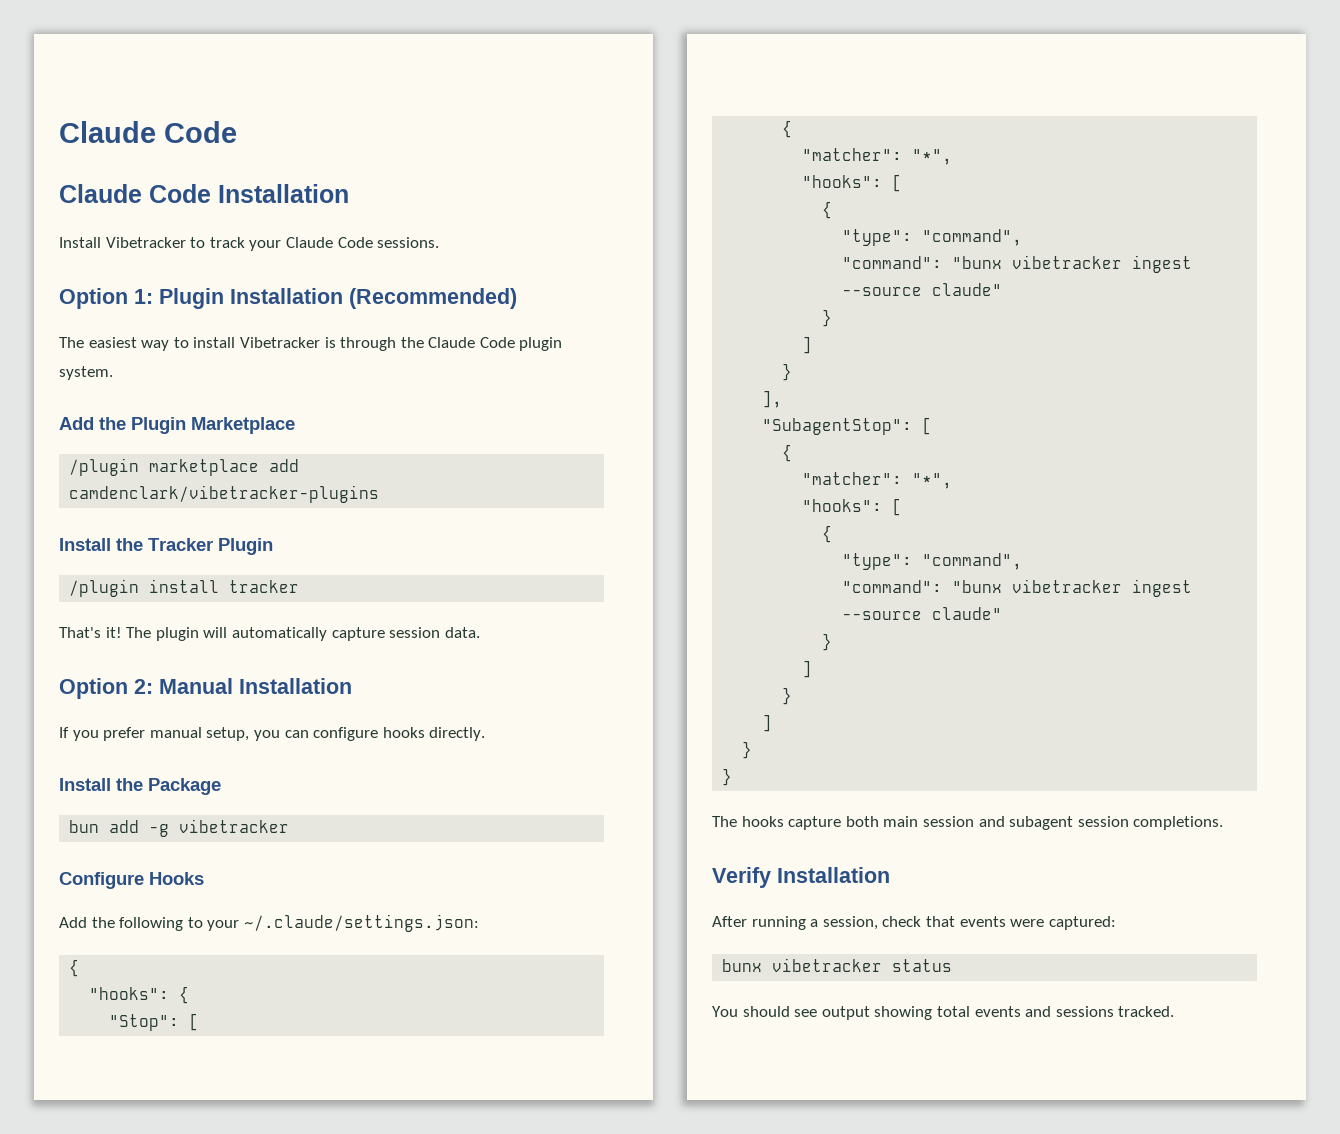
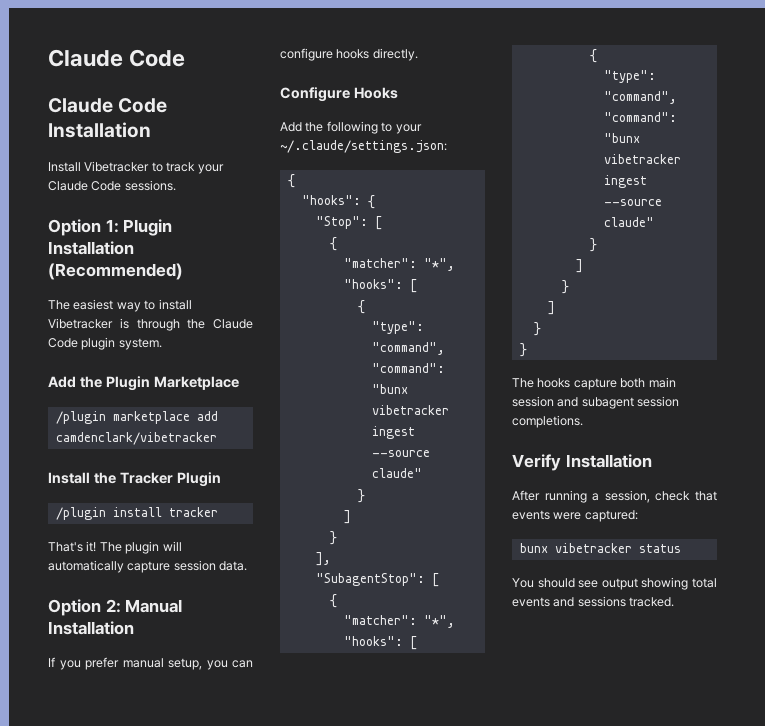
- /plugin marketplace add camdenclark/vibetracker-plugins
+ /plugin marketplace add camdenclark/vibetracker
- Install the Package
- bun add -g vibetracker

